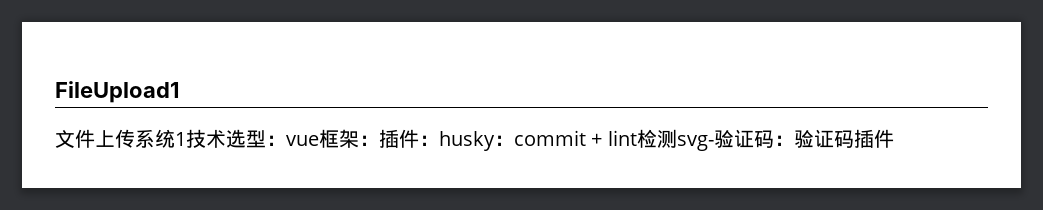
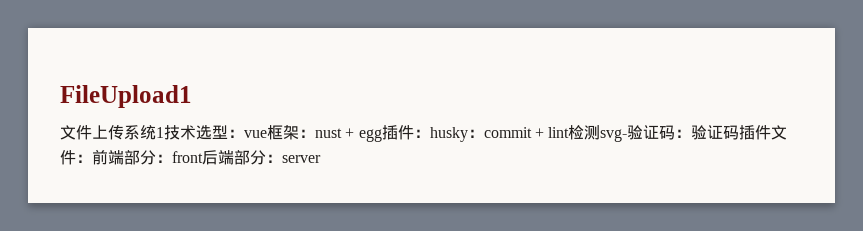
- 文件上传系统1技术选型：vue框架：插件：husky：commit + lint检测svg-验证码：验证码插件
+ 文件上传系统1技术选型：vue框架：nust + egg插件：husky：commit + lint检测svg-验证码：验证码插件文件：前端部分：front后端部分：server

